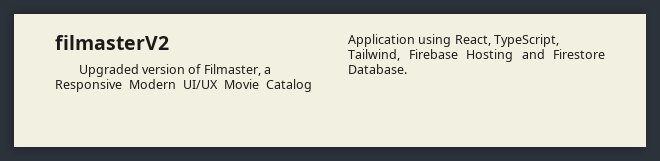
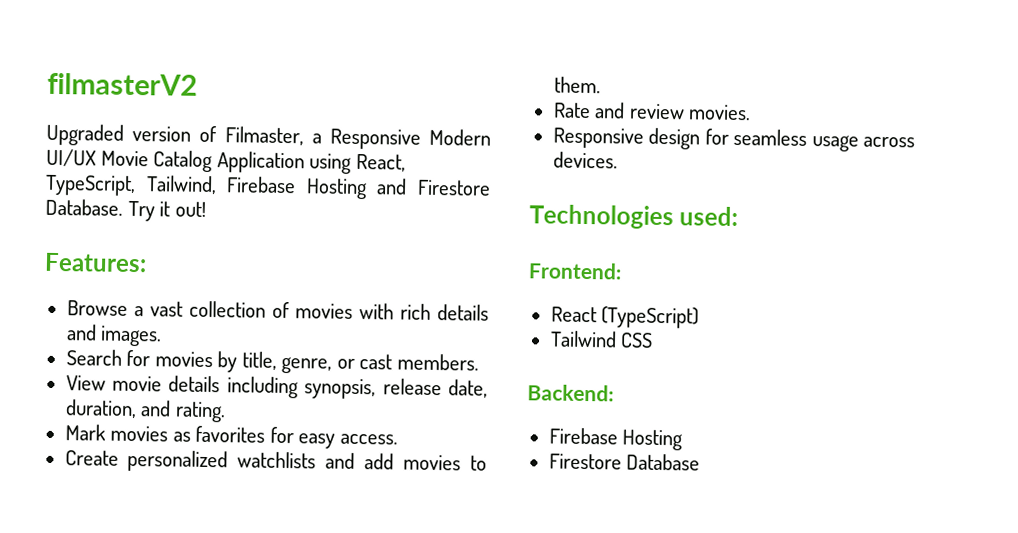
+ Try it out!
+ Features:
+ Browse a vast collection of movies with rich details and images.
+ Search for movies by title, genre, or cast members.
+ View movie details including synopsis, release date, duration, and rating.
+ Mark movies as favorites for easy access.
+ Create personalized watchlists and add movies to them.
+ Rate and review movies.
+ Responsive design for seamless usage across devices.
+ Technologies used:
+ Frontend:
+ React (TypeScript)
+ Tailwind CSS
+ Backend:
+ Firebase Hosting
+ Firestore Database

